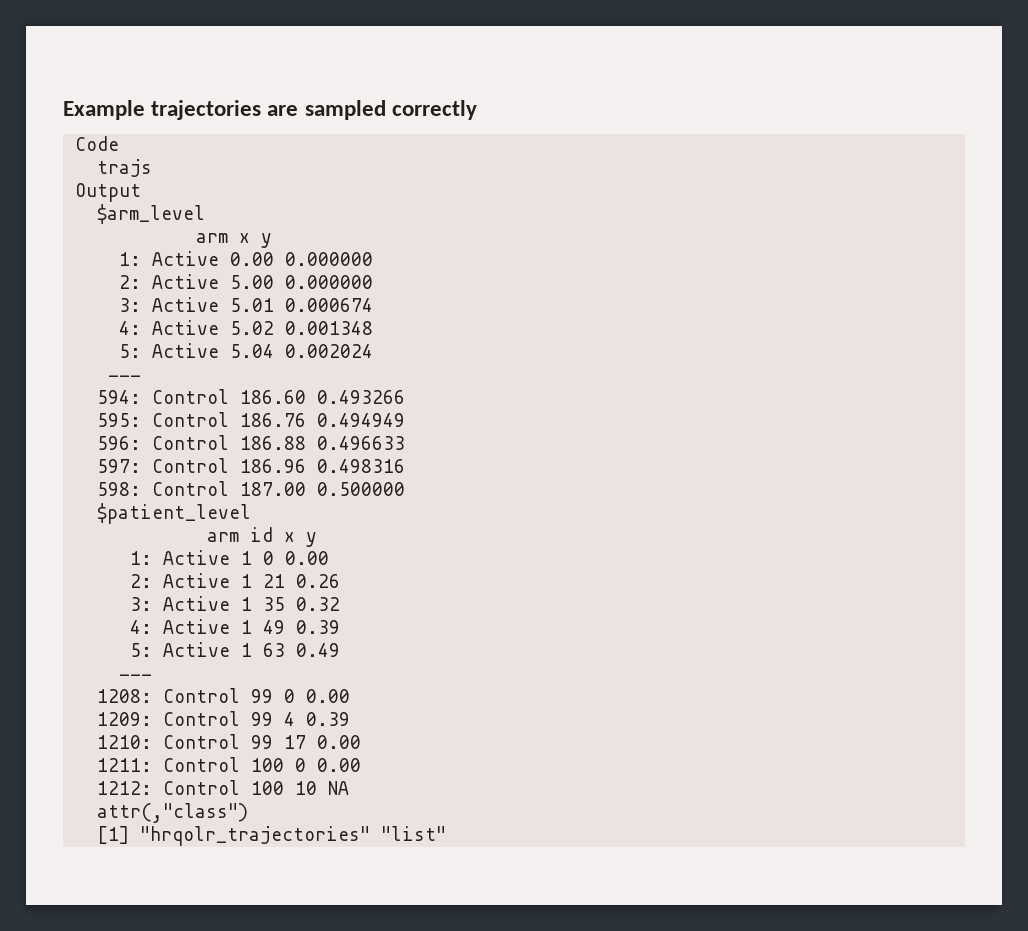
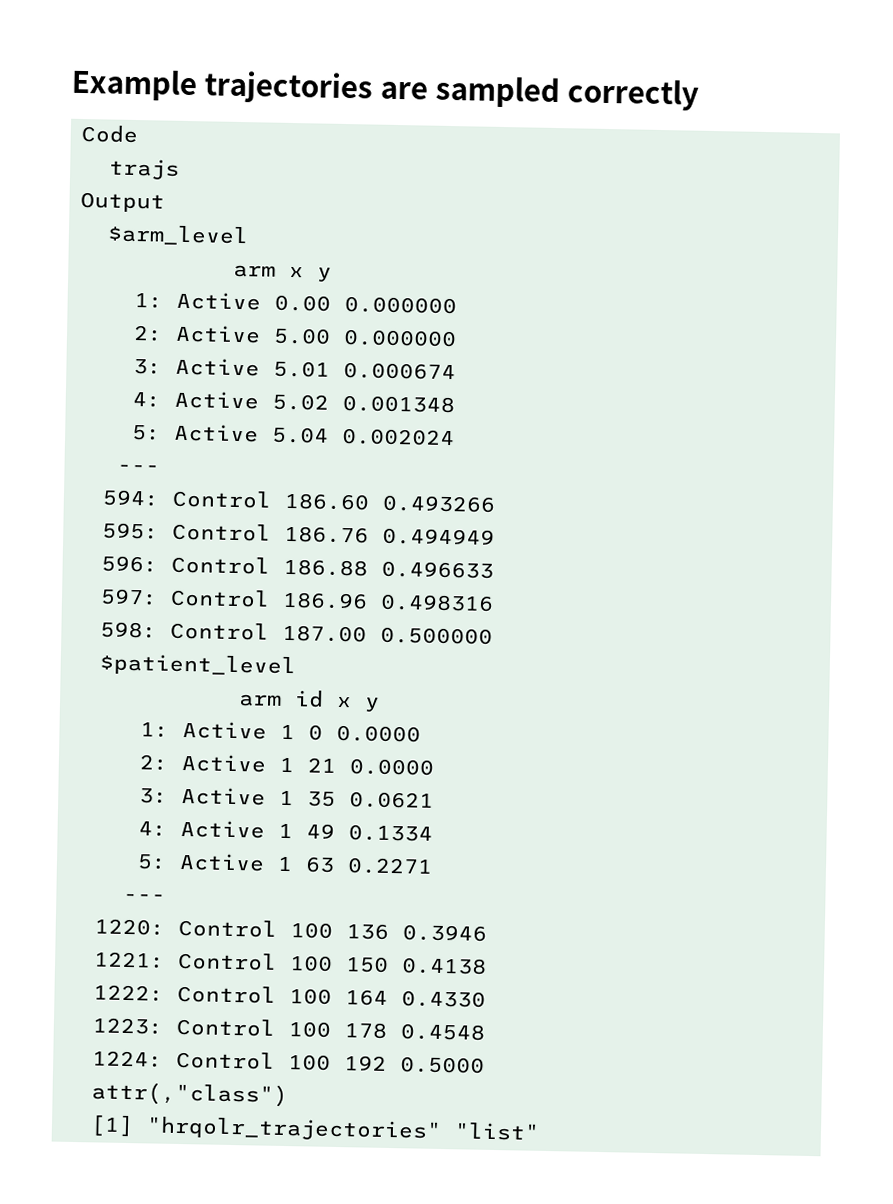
- 1: Active 1 0 0.00
+ 1: Active 1 0 0.0000
- 2: Active 1 21 0.26
+ 2: Active 1 21 0.0000
- 3: Active 1 35 0.32
+ 3: Active 1 35 0.0621
- 4: Active 1 49 0.39
+ 4: Active 1 49 0.1334
- 5: Active 1 63 0.49
+ 5: Active 1 63 0.2271
  ---
- 1208: Control 99 0 0.00
- 1209: Control 99 4 0.39
- 1210: Control 99 17 0.00
- 1211: Control 100 0 0.00
- 1212: Control 100 10 NA
+ 1220: Control 100 136 0.3946
+ 1221: Control 100 150 0.4138
+ 1222: Control 100 164 0.4330
+ 1223: Control 100 178 0.4548
+ 1224: Control 100 192 0.5000

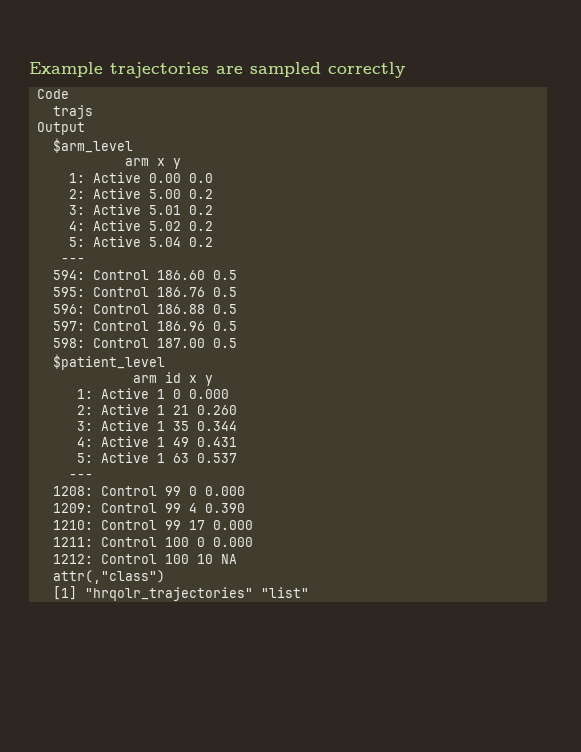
- 1: Active 0.00 0.000000
+ 1: Active 0.00 0.0
- 2: Active 5.00 0.000000
+ 2: Active 5.00 0.2
- 3: Active 5.01 0.000674
+ 3: Active 5.01 0.2
- 4: Active 5.02 0.001348
+ 4: Active 5.02 0.2
- 5: Active 5.04 0.002024
+ 5: Active 5.04 0.2
- 594: Control 186.60 0.493266
+ 594: Control 186.60 0.5
- 595: Control 186.76 0.494949
+ 595: Control 186.76 0.5
- 596: Control 186.88 0.496633
+ 596: Control 186.88 0.5
- 597: Control 186.96 0.498316
+ 597: Control 186.96 0.5
- 598: Control 187.00 0.500000
+ 598: Control 187.00 0.5
- 1: Active 1 0 0.0000
+ 1: Active 1 0 0.000
- 2: Active 1 21 0.0000
+ 2: Active 1 21 0.260
- 3: Active 1 35 0.0621
+ 3: Active 1 35 0.344
- 4: Active 1 49 0.1334
+ 4: Active 1 49 0.431
- 5: Active 1 63 0.2271
+ 5: Active 1 63 0.537
  ---
- 1220: Control 100 136 0.3946
- 1221: Control 100 150 0.4138
- 1222: Control 100 164 0.4330
- 1223: Control 100 178 0.4548
- 1224: Control 100 192 0.5000
+ 1208: Control 99 0 0.000
+ 1209: Control 99 4 0.390
+ 1210: Control 99 17 0.000
+ 1211: Control 100 0 0.000
+ 1212: Control 100 10 NA

